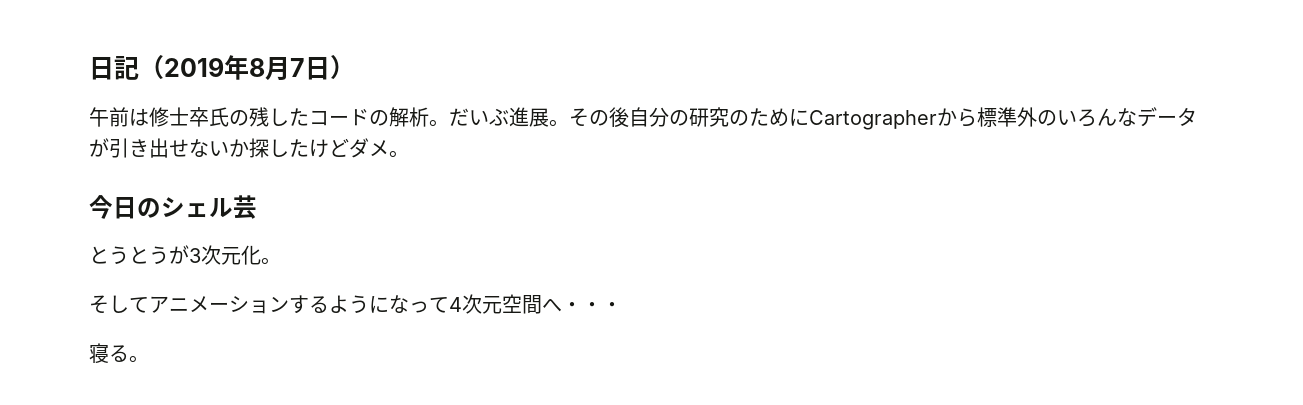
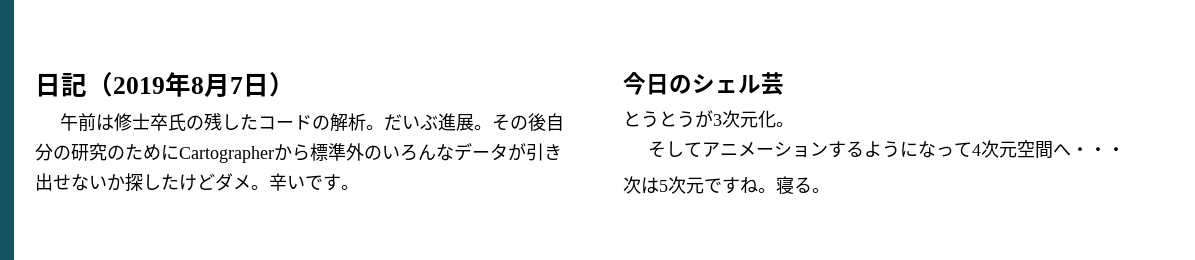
+ 辛いです。
+ 次は5次元ですね。

